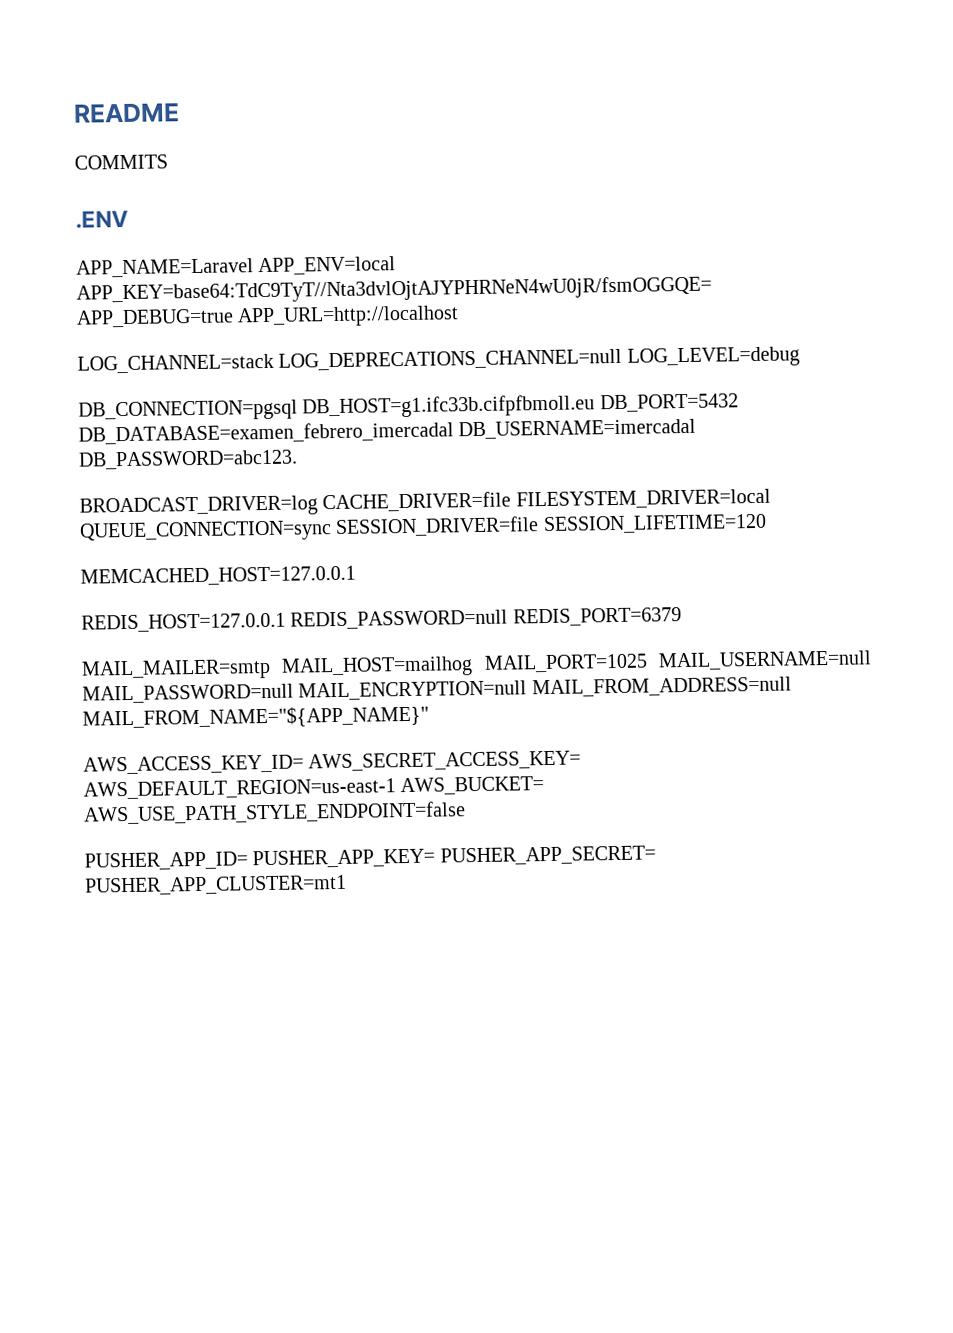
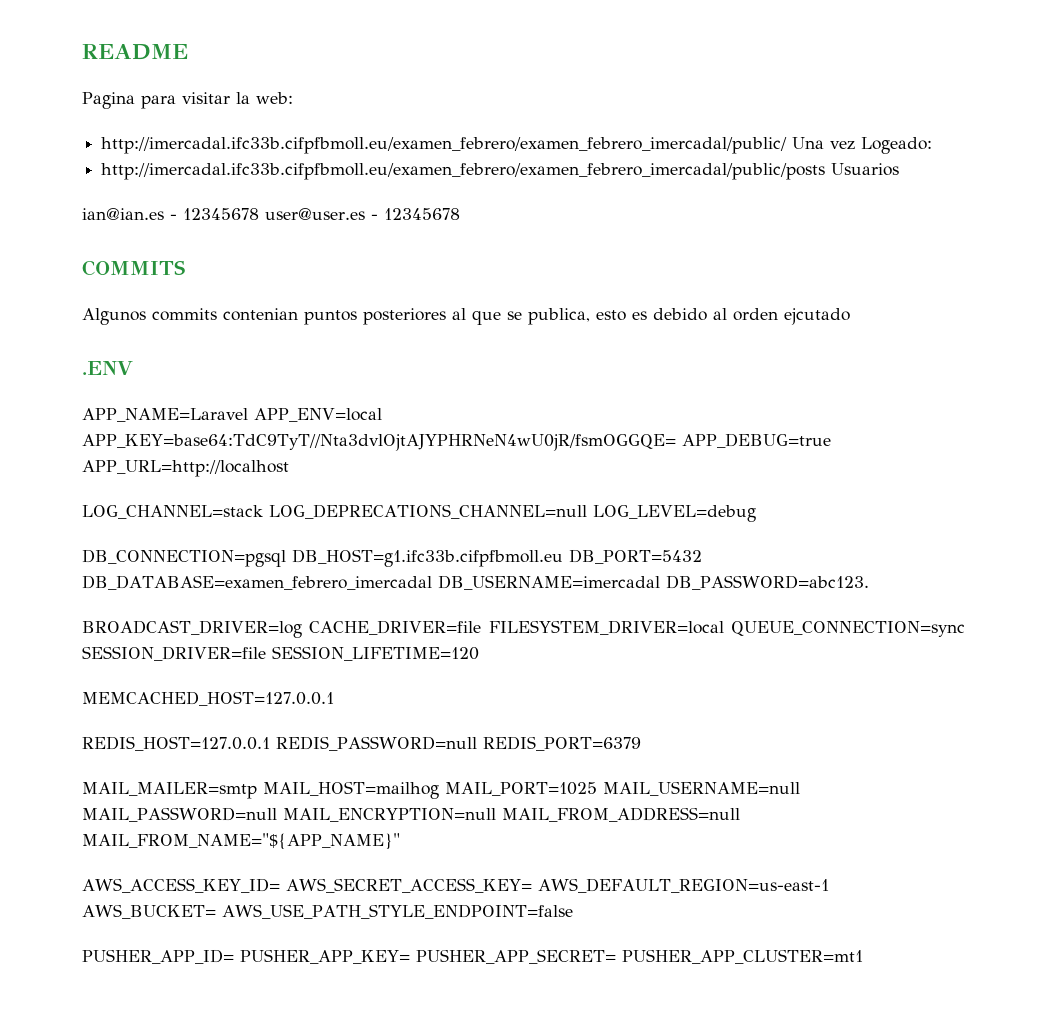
+ Pagina para visitar la web:
+ http://imercadal.ifc33b.cifpfbmoll.eu/examen_febrero/examen_febrero_imercadal/public/ Una vez Logeado:
+ http://imercadal.ifc33b.cifpfbmoll.eu/examen_febrero/examen_febrero_imercadal/public/posts Usuarios
+ ian@ian.es - 12345678 user@user.es - 12345678
  COMMITS
+ Algunos commits contenian puntos posteriores al que se publica, esto es debido al orden ejcutado

